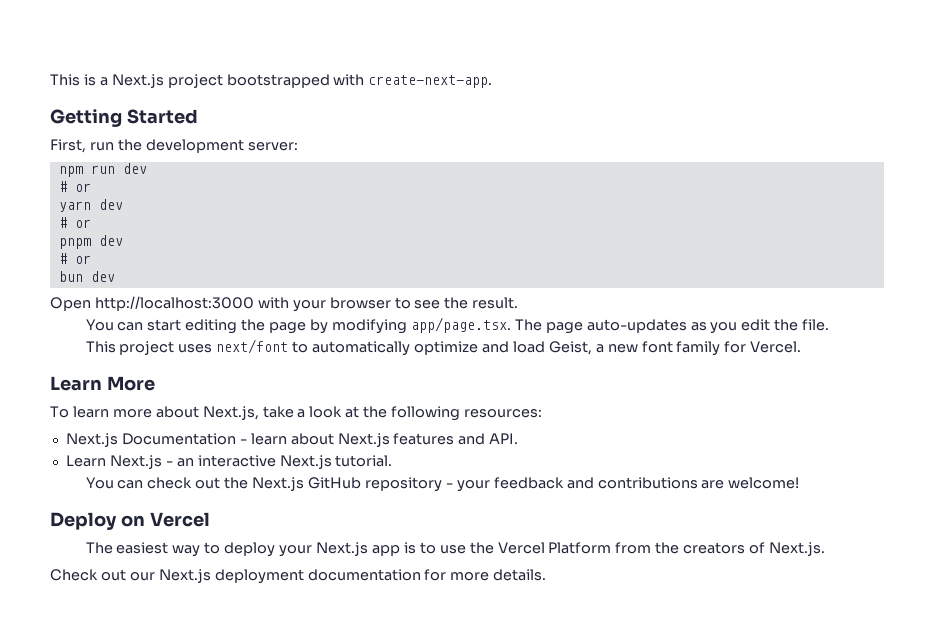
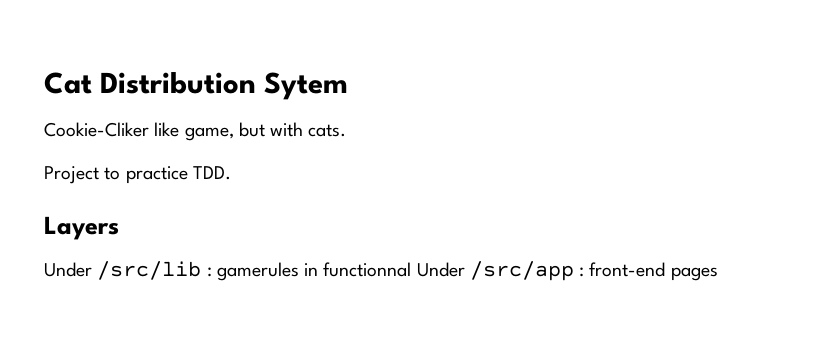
- This is a Next.js project bootstrapped with create-next-app.
- Getting Started
- First, run the development server:
- npm run dev
- # or
- yarn dev
- # or
- pnpm dev
- # or
- bun dev
- Open http://localhost:3000 with your browser to see the result.
- You can start editing the page by modifying app/page.tsx. The page auto-updates as you edit the file.
- This project uses next/font to automatically optimize and load Geist, a new font family for Vercel.
- Learn More
- To learn more about Next.js, take a look at the following resources:
- Next.js Documentation - learn about Next.js features and API.
- Learn Next.js - an interactive Next.js tutorial.
- You can check out the Next.js GitHub repository - your feedback and contributions are welcome!
- Deploy on Vercel
- The easiest way to deploy your Next.js app is to use the Vercel Platform from the creators of Next.js.
- Check out our Next.js deployment documentation for more details.
+ Cat Distribution Sytem
+ Cookie-Cliker like game, but with cats.
+ Project to practice TDD.
+ Layers
+ Under /src/lib : gamerules in functionnal Under /src/app : front-end pages

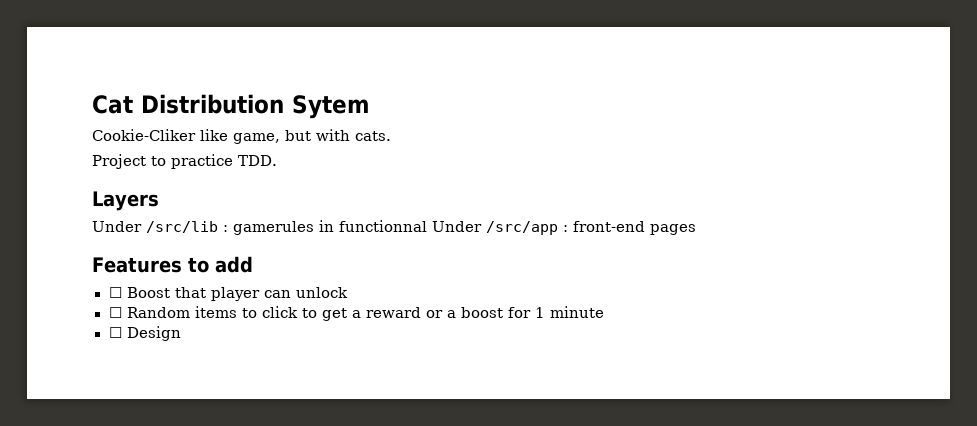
+ Features to add
+ ☐ Boost that player can unlock
+ ☐ Random items to click to get a reward or a boost for 1 minute
+ ☐ Design

